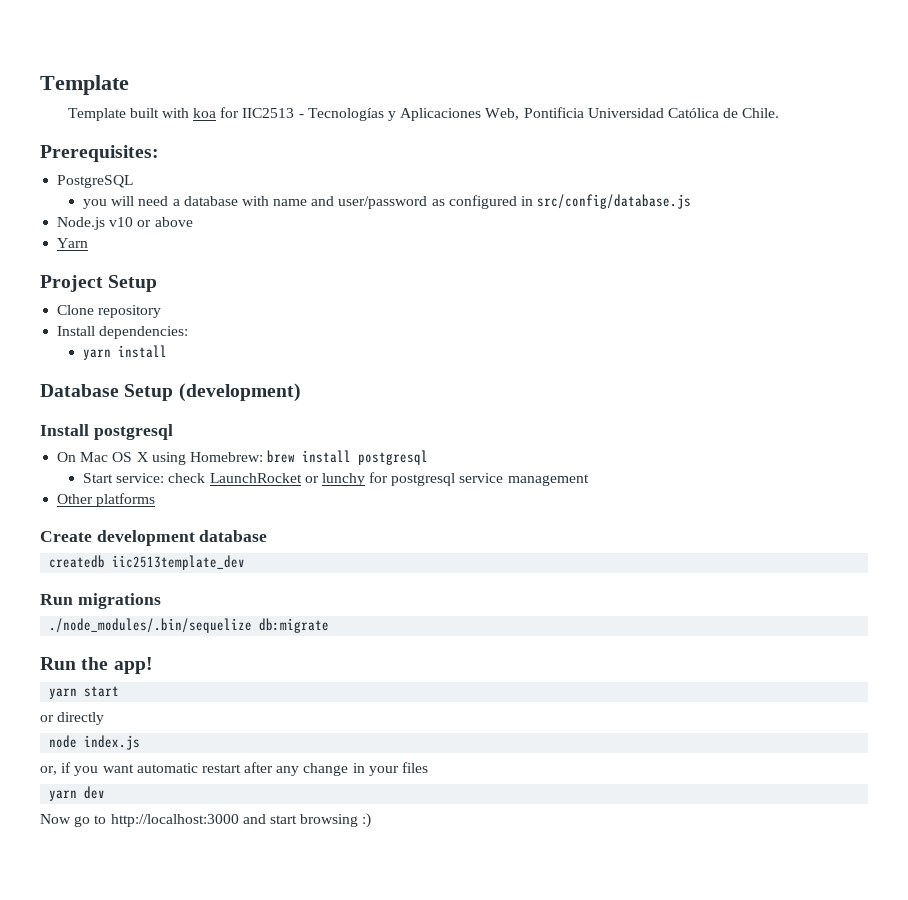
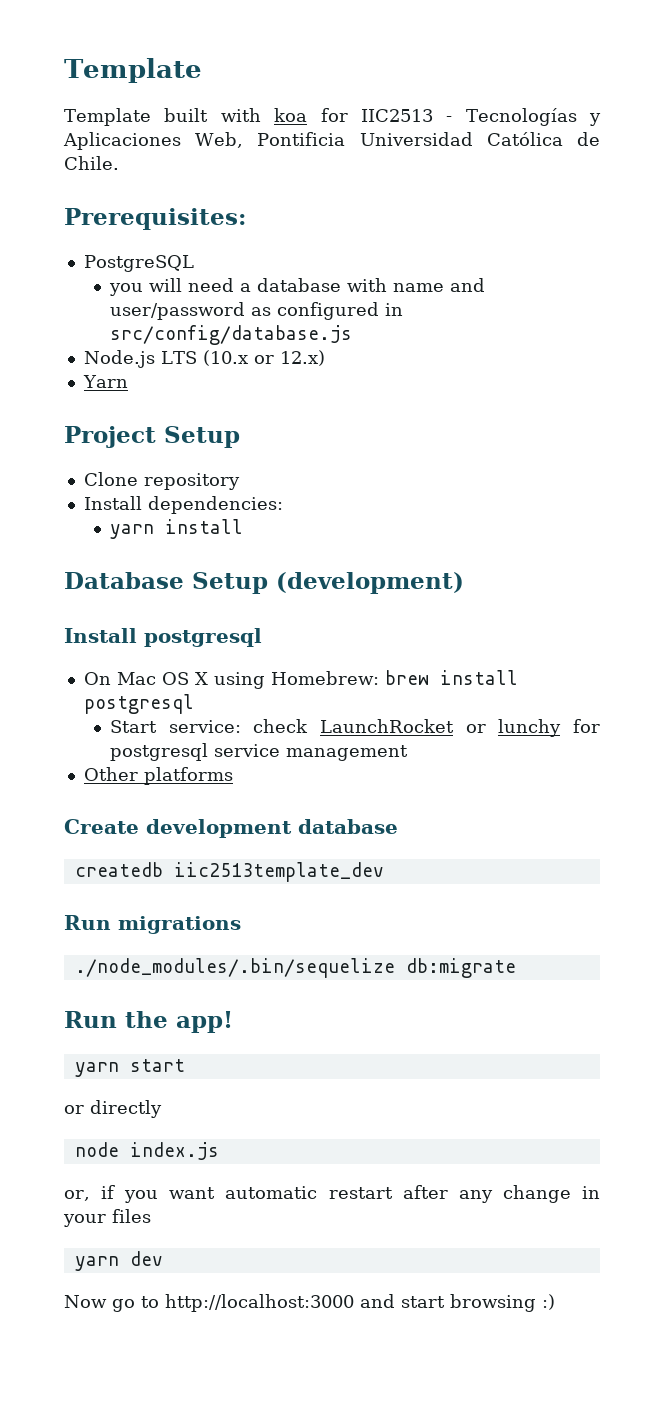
- Node.js v10 or above
+ Node.js LTS (10.x or 12.x)

